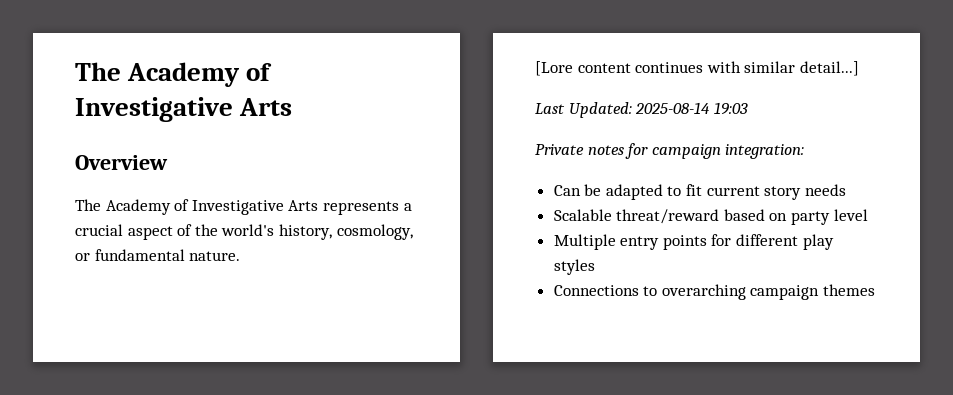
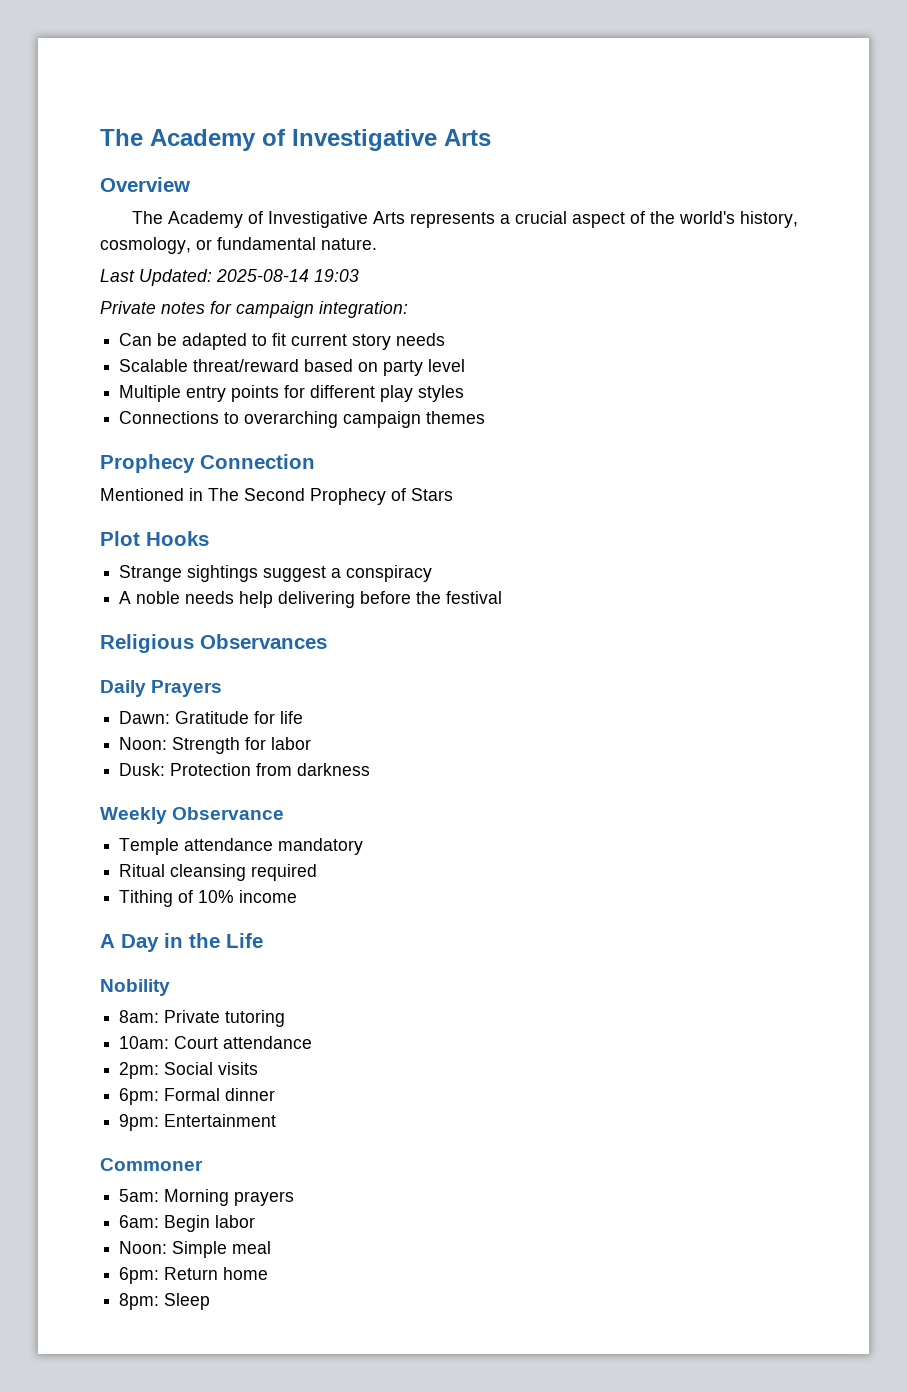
- [Lore content continues with similar detail...]
+ Prophecy Connection
+ Mentioned in The Second Prophecy of Stars
+ Plot Hooks
+ Strange sightings suggest a conspiracy
+ A noble needs help delivering before the festival
+ Religious Observances
+ Daily Prayers
+ Dawn: Gratitude for life
+ Noon: Strength for labor
+ Dusk: Protection from darkness
+ Weekly Observance
+ Temple attendance mandatory
+ Ritual cleansing required
+ Tithing of 10% income
+ A Day in the Life
+ Nobility
+ 8am: Private tutoring
+ 10am: Court attendance
+ 2pm: Social visits
+ 6pm: Formal dinner
+ 9pm: Entertainment
+ Commoner
+ 5am: Morning prayers
+ 6am: Begin labor
+ Noon: Simple meal
+ 6pm: Return home
+ 8pm: Sleep

